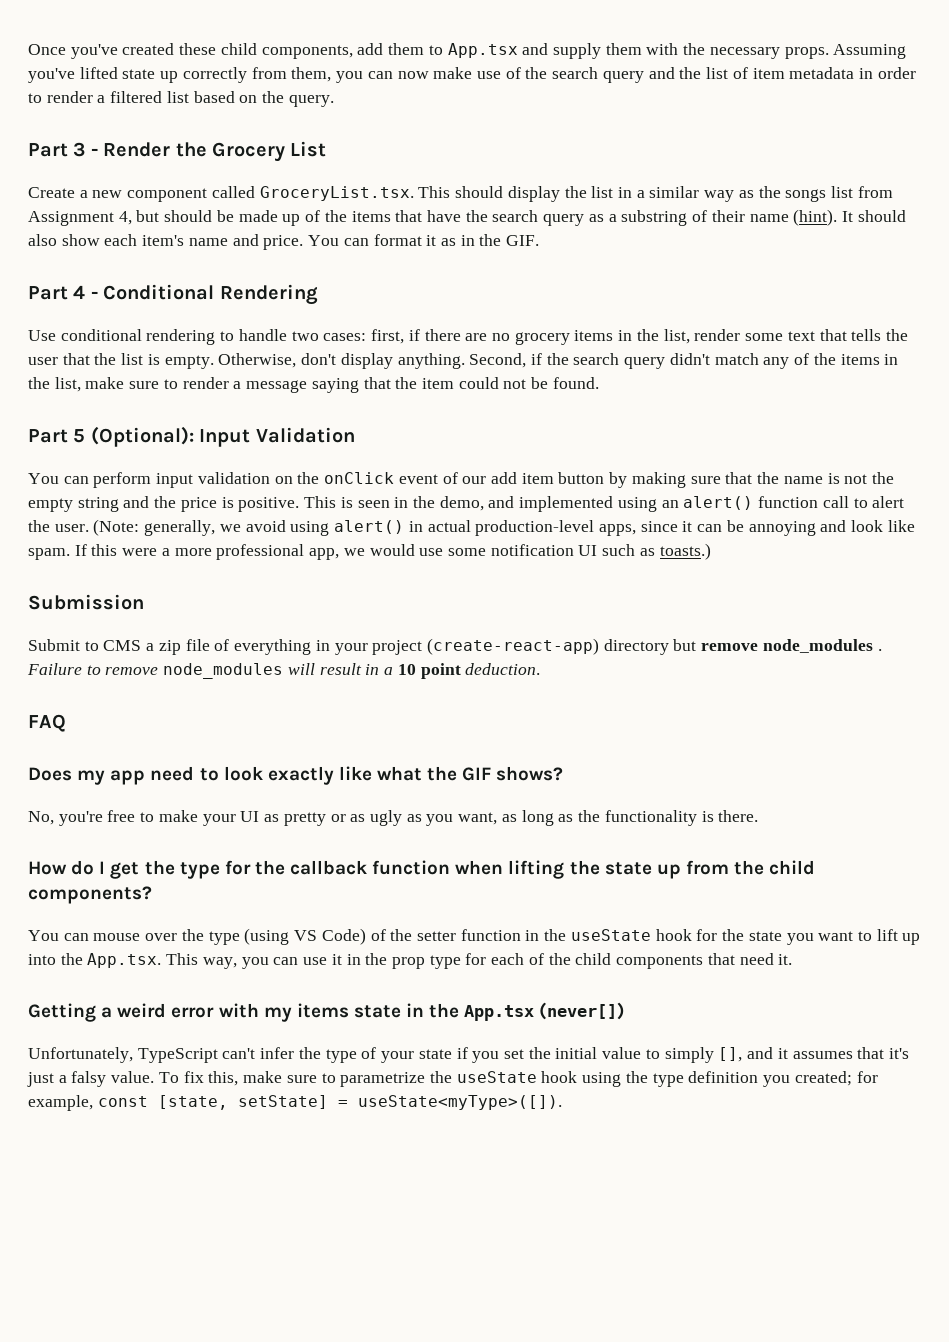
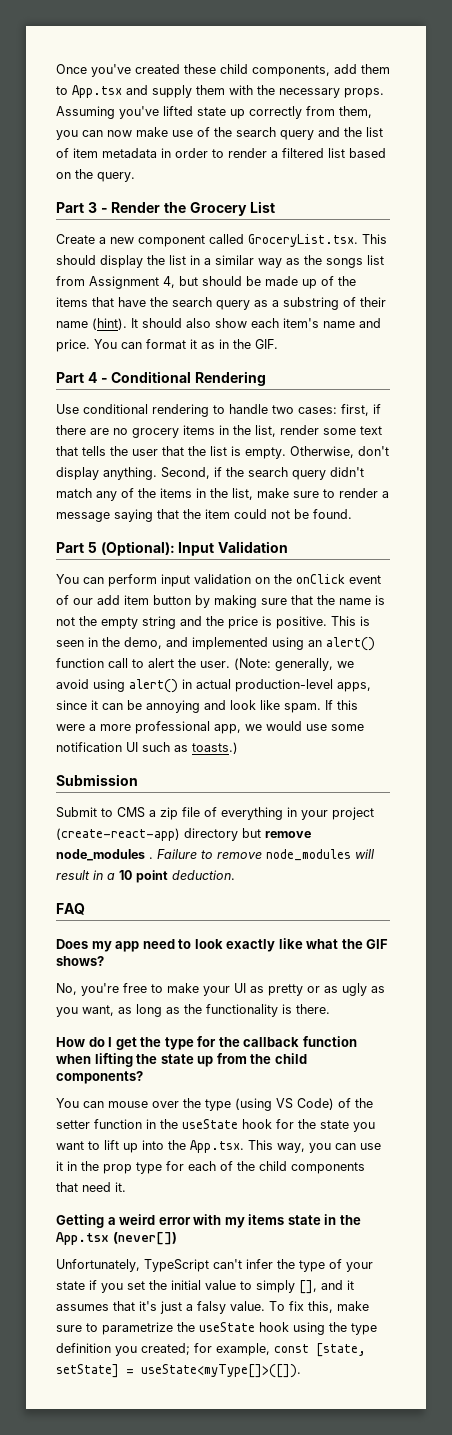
- To fix this, make sure to parametrize the useState hook using the type definition you created; for example, const [state, setState] = useState<myType>([]).
+ To fix this, make sure to parametrize the useState hook using the type definition you created; for example, const [state, setState] = useState<myType[]>([]).

